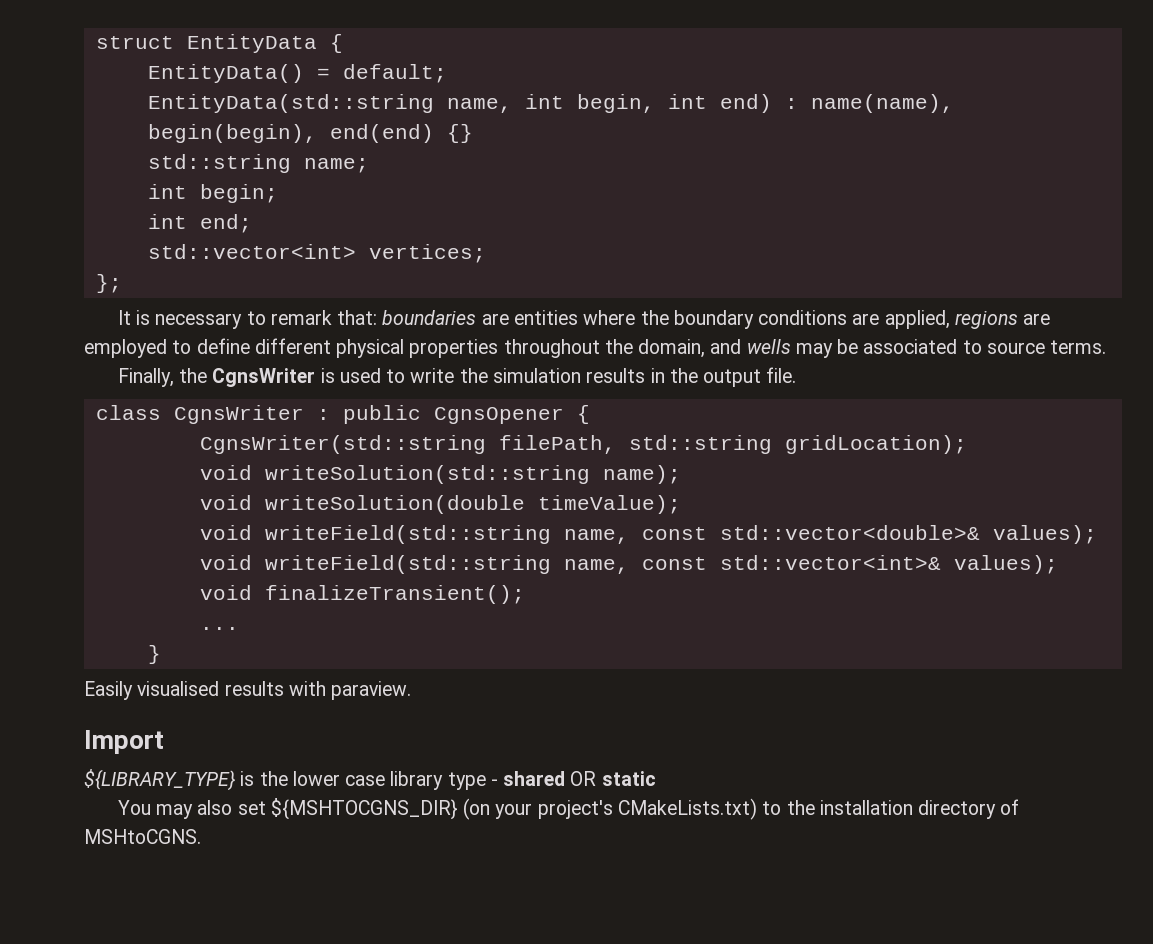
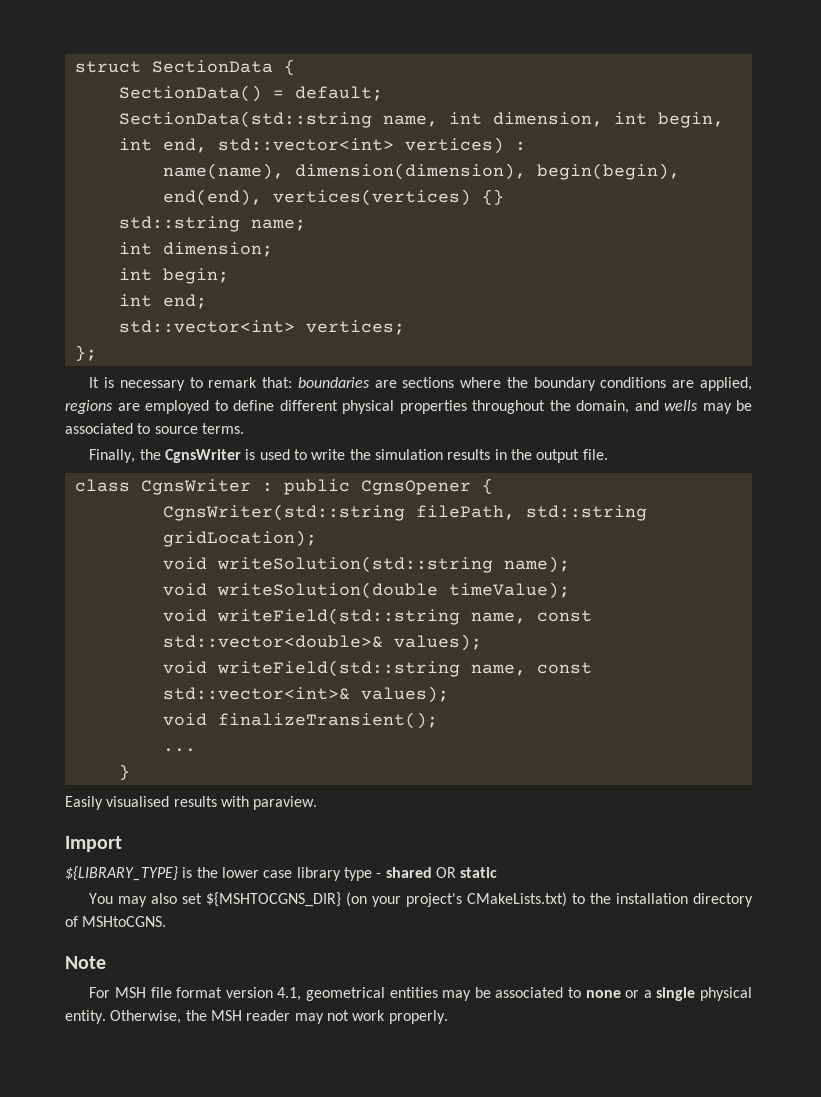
- struct EntityData {
- EntityData() = default;
+ struct SectionData {
+ SectionData() = default;
- EntityData(std::string name, int begin, int end) : name(name), begin(begin), end(end) {}
+ SectionData(std::string name, int dimension, int begin, int end, std::vector<int> vertices) :
+ name(name), dimension(dimension), begin(begin), end(end), vertices(vertices) {}
+ int dimension;
- It is necessary to remark that: boundaries are entities where the boundary conditions are applied, regions are employed to define different physical properties throughout the domain, and wells may be associated to source terms.
+ It is necessary to remark that: boundaries are sections where the boundary conditions are applied, regions are employed to define different physical properties throughout the domain, and wells may be associated to source terms.
+ Note
+ For MSH file format version 4.1, geometrical entities may be associated to none or a single physical entity. Otherwise, the MSH reader may not work properly.

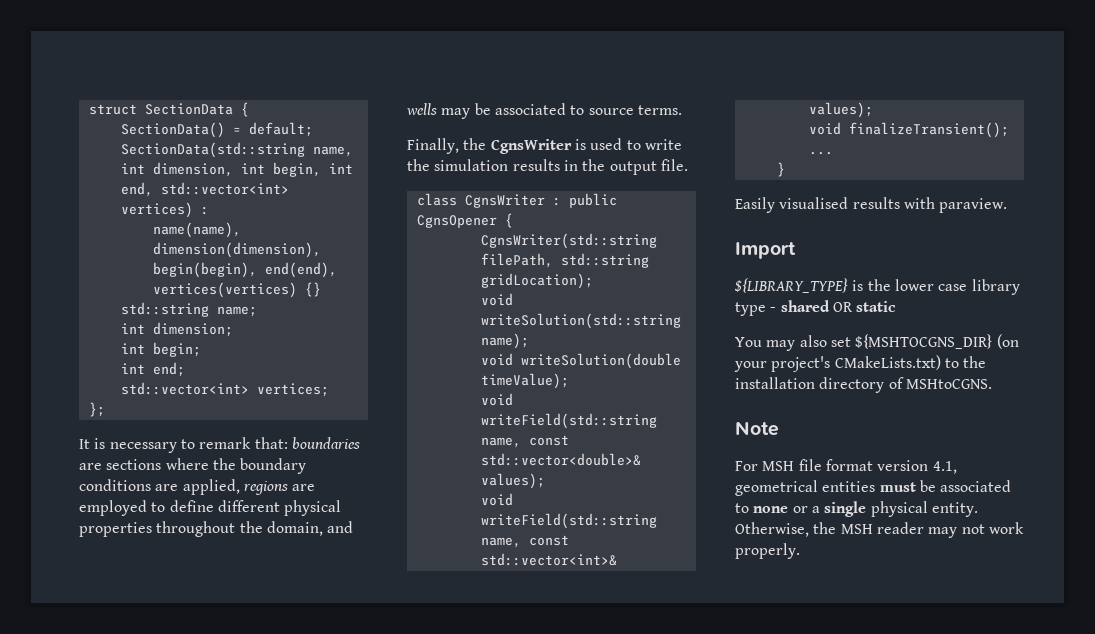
- For MSH file format version 4.1, geometrical entities may be associated to none or a single physical entity.
+ For MSH file format version 4.1, geometrical entities must be associated to none or a single physical entity.

